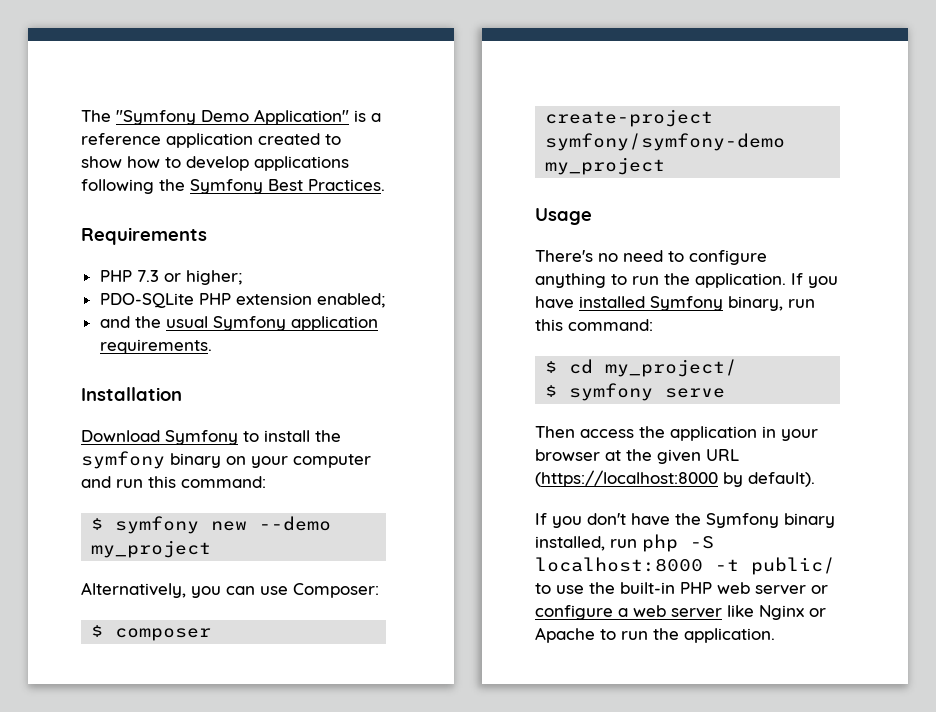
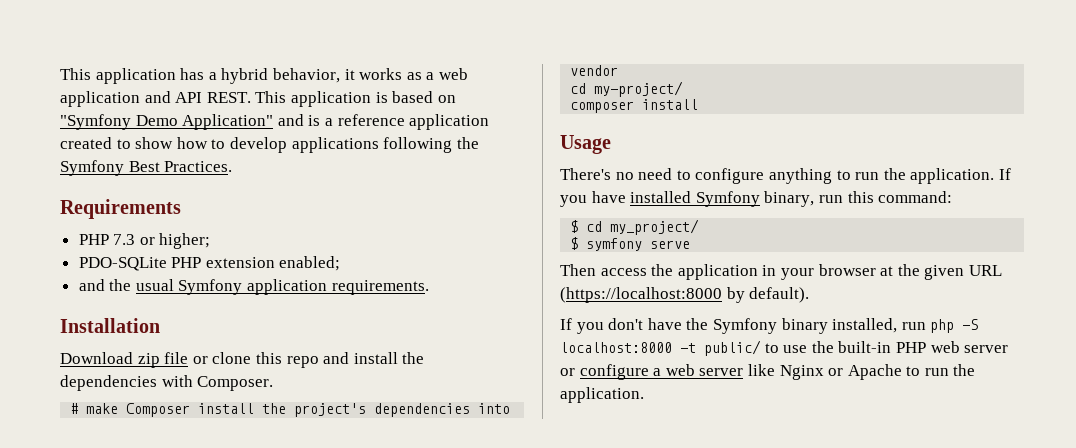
- The "Symfony Demo Application" is a reference application created to show how to develop applications following the Symfony Best Practices.
+ This application has a hybrid behavior, it works as a web application and API REST. This application is based on "Symfony Demo Application" and is a reference application created to show how to develop applications following the Symfony Best Practices.
- Download Symfony to install the symfony binary on your computer and run this command:
- $ symfony new --demo my_project
- Alternatively, you can use Composer:
- $ composer create-project symfony/symfony-demo my_project
+ Download zip file or clone this repo and install the dependencies with Composer.
+ # make Composer install the project's dependencies into vendor
+ cd my-project/
+ composer install

